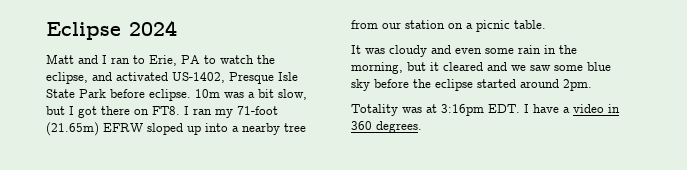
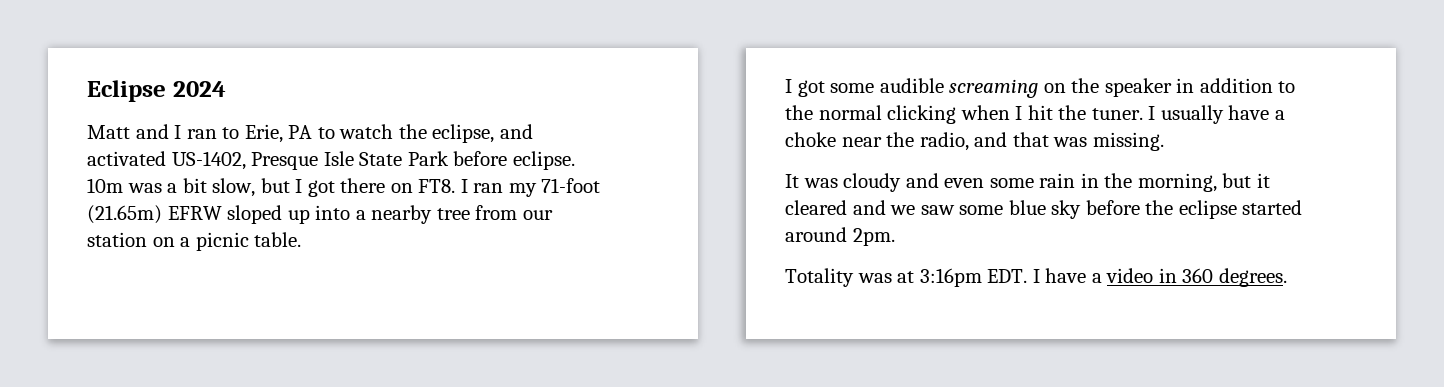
+ I got some audible screaming on the speaker in addition to the normal clicking when I hit the tuner. I usually have a choke near the radio, and that was missing.

